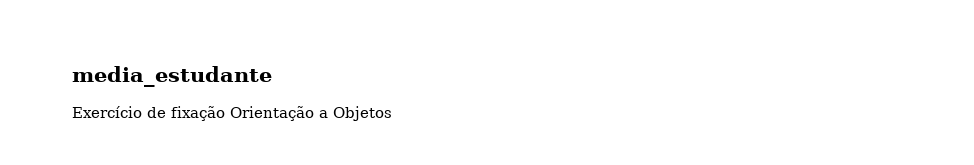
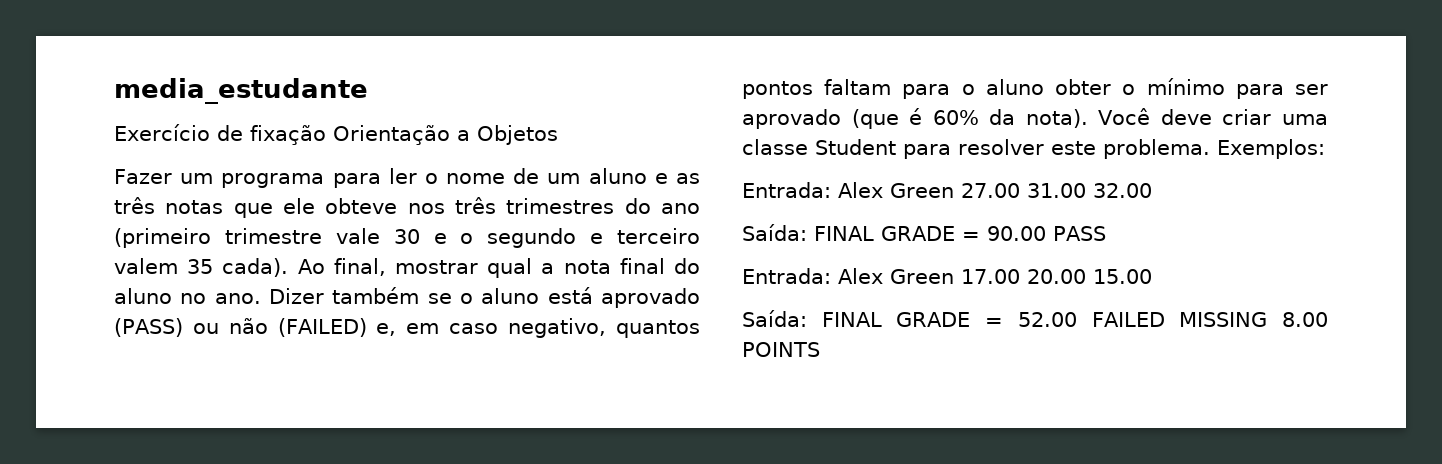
+ Fazer um programa para ler o nome de um aluno e as três notas que ele obteve nos três trimestres do ano (primeiro trimestre vale 30 e o segundo e terceiro valem 35 cada). Ao final, mostrar qual a nota final do aluno no ano. Dizer também se o aluno está aprovado (PASS) ou não (FAILED) e, em caso negativo, quantos pontos faltam para o aluno obter o mínimo para ser aprovado (que é 60% da nota). Você deve criar uma classe Student para resolver este problema. Exemplos:
+ Entrada: Alex Green 27.00 31.00 32.00
+ Saída: FINAL GRADE = 90.00 PASS
+ Entrada: Alex Green 17.00 20.00 15.00
+ Saída: FINAL GRADE = 52.00 FAILED MISSING 8.00 POINTS

